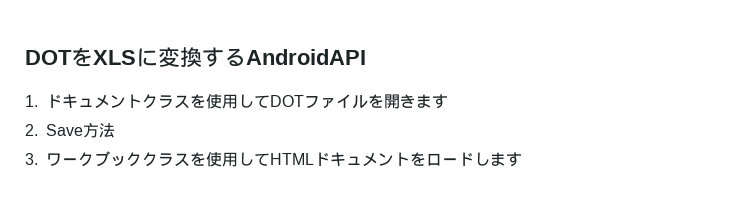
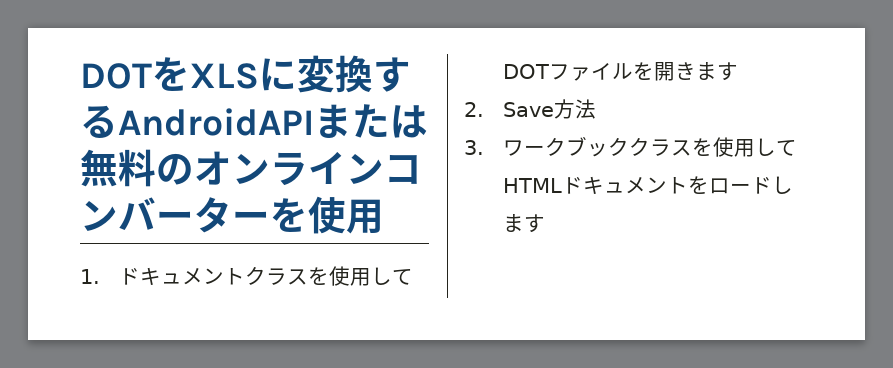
- DOTをXLSに変換するAndroidAPI
+ DOTをXLSに変換するAndroidAPIまたは無料のオンラインコンバーターを使用

